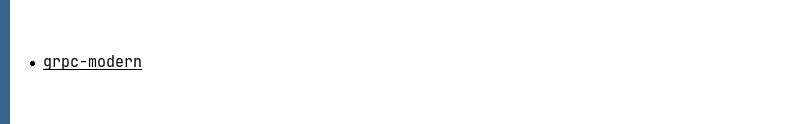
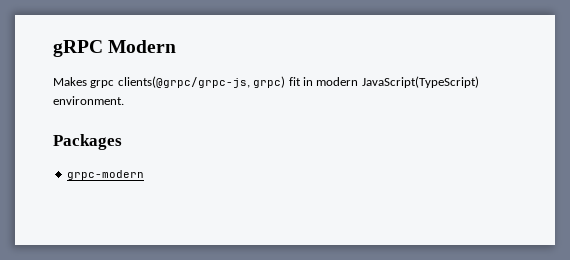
+ gRPC Modern
+ Makes grpc clients(@grpc/grpc-js, grpc) fit in modern JavaScript(TypeScript) environment.
+ Packages

